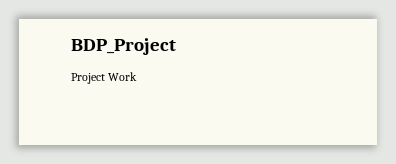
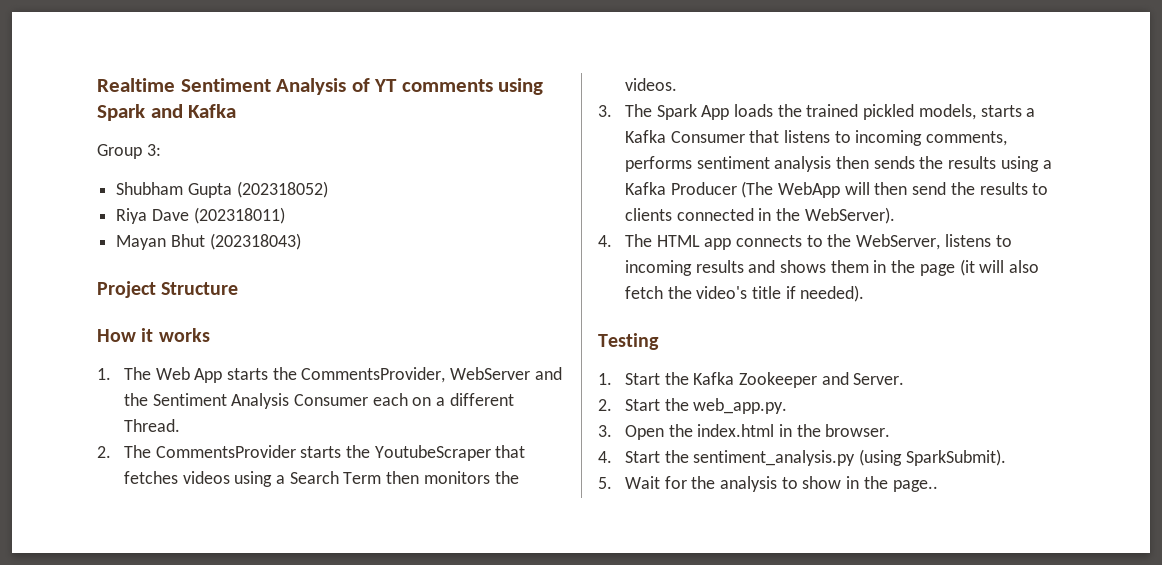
- BDP_Project
- Project Work
+ Realtime Sentiment Analysis of YT comments using Spark and Kafka
+ Group 3:
+ Shubham Gupta (202318052)
+ Riya Dave (202318011)
+ Mayan Bhut (202318043)
+ Project Structure
+ How it works
+ 1. The Web App starts the CommentsProvider, WebServer and the Sentiment Analysis Consumer each on a different Thread.
+ 2. The CommentsProvider starts the YoutubeScraper that fetches videos using a Search Term then monitors the videos.
+ 3. The Spark App loads the trained pickled models, starts a Kafka Consumer that listens to incoming comments, performs sentiment analysis then sends the results using a Kafka Producer (The WebApp will then send the results to clients connected in the WebServer).
+ 4. The HTML app connects to the WebServer, listens to incoming results and shows them in the page (it will also fetch the video's title if needed).
+ Testing
+ 1. Start the Kafka Zookeeper and Server.
+ 2. Start the web_app.py.
+ 3. Open the index.html in the browser.
+ 4. Start the sentiment_analysis.py (using SparkSubmit).
+ 5. Wait for the analysis to show in the page..

